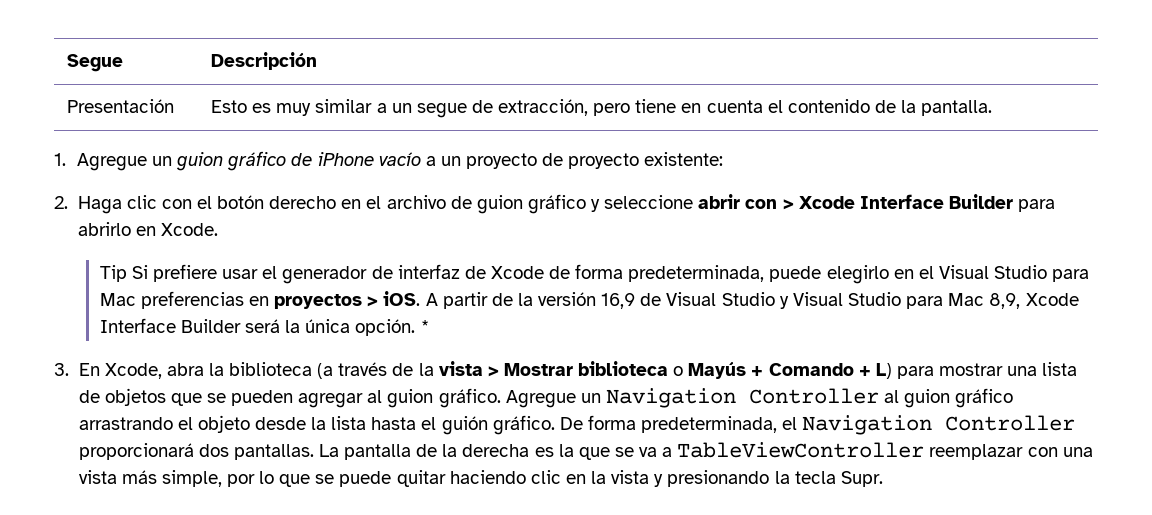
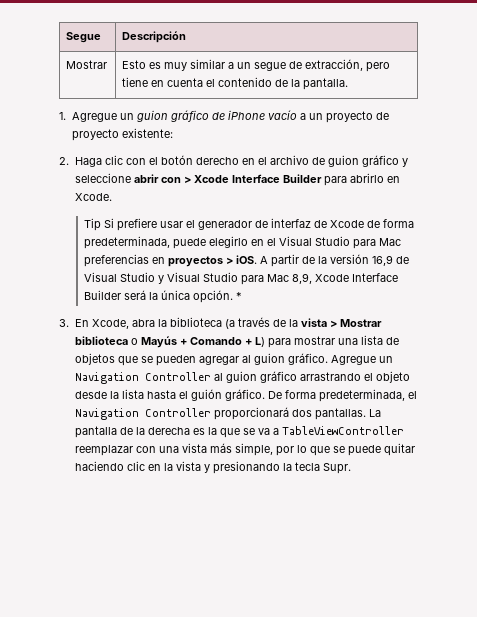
- Presentación | Esto es muy similar a un segue de extracción, pero tiene en cuenta el contenido de la pantalla.
+ Mostrar | Esto es muy similar a un segue de extracción, pero tiene en cuenta el contenido de la pantalla.

